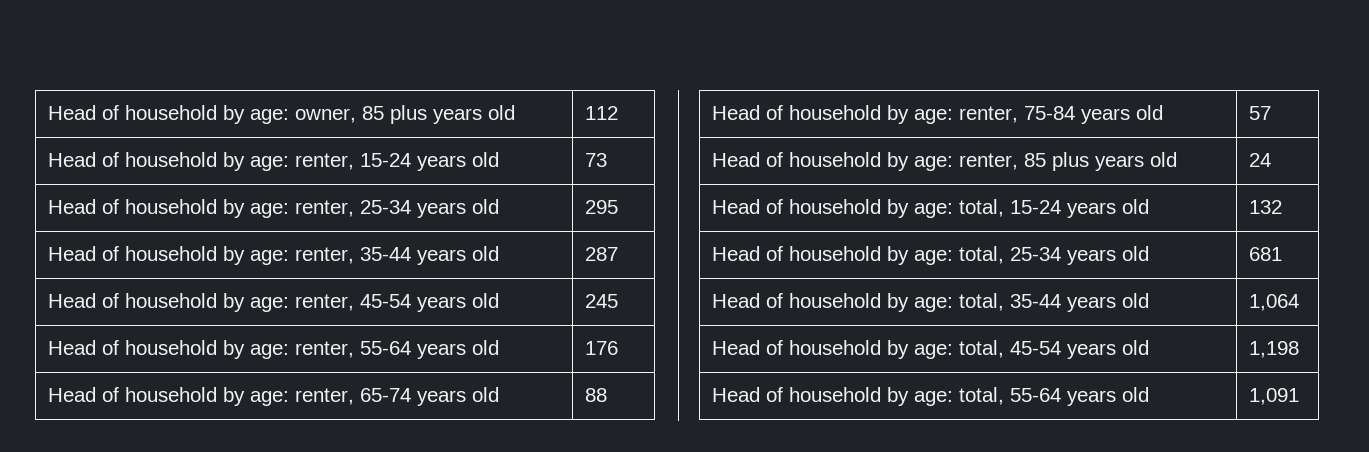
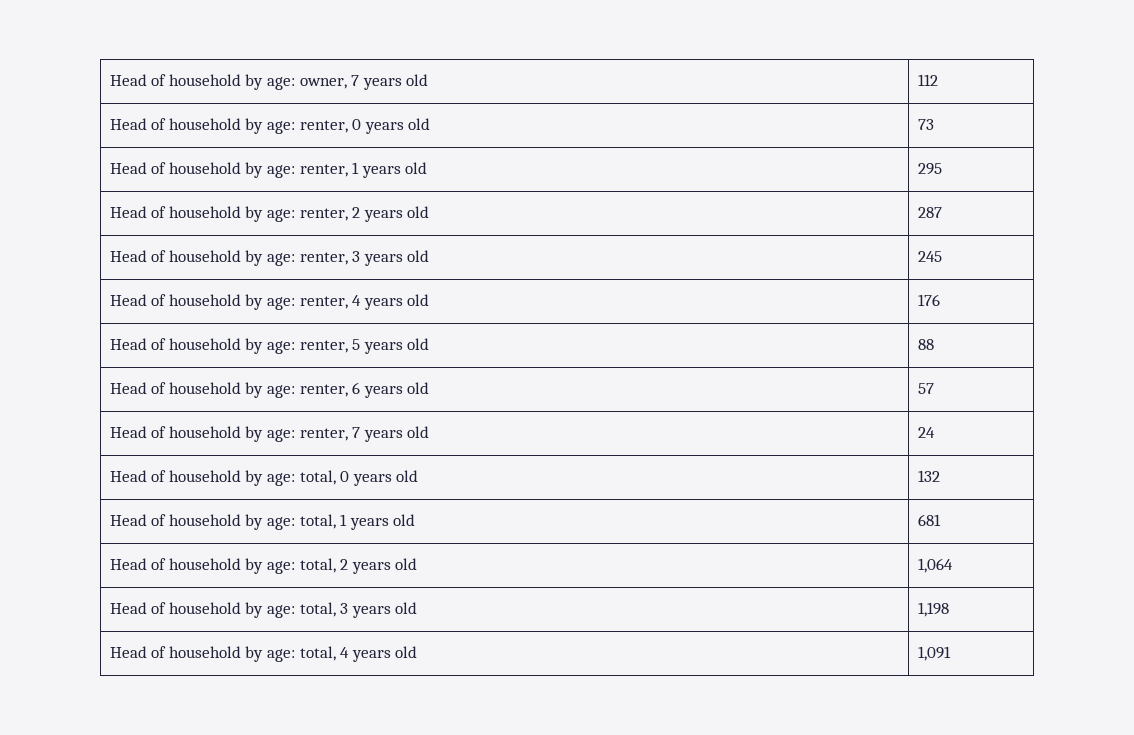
- Head of household by age: owner, 85 plus years old | 112
+ Head of household by age: owner, 7 years old | 112
- Head of household by age: renter, 15-24 years old | 73
+ Head of household by age: renter, 0 years old | 73
- Head of household by age: renter, 25-34 years old | 295
+ Head of household by age: renter, 1 years old | 295
- Head of household by age: renter, 35-44 years old | 287
+ Head of household by age: renter, 2 years old | 287
- Head of household by age: renter, 45-54 years old | 245
+ Head of household by age: renter, 3 years old | 245
- Head of household by age: renter, 55-64 years old | 176
+ Head of household by age: renter, 4 years old | 176
- Head of household by age: renter, 65-74 years old | 88
+ Head of household by age: renter, 5 years old | 88
- Head of household by age: renter, 75-84 years old | 57
+ Head of household by age: renter, 6 years old | 57
- Head of household by age: renter, 85 plus years old | 24
+ Head of household by age: renter, 7 years old | 24
- Head of household by age: total, 15-24 years old | 132
+ Head of household by age: total, 0 years old | 132
- Head of household by age: total, 25-34 years old | 681
+ Head of household by age: total, 1 years old | 681
- Head of household by age: total, 35-44 years old | 1,064
+ Head of household by age: total, 2 years old | 1,064
- Head of household by age: total, 45-54 years old | 1,198
+ Head of household by age: total, 3 years old | 1,198
- Head of household by age: total, 55-64 years old | 1,091
+ Head of household by age: total, 4 years old | 1,091

